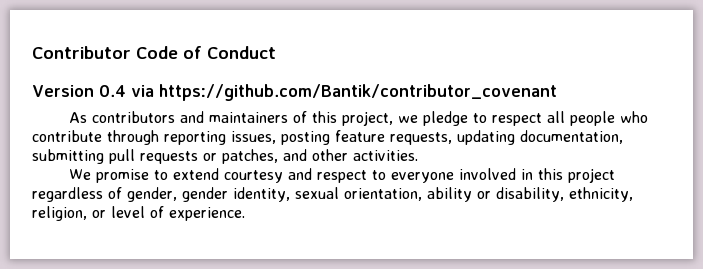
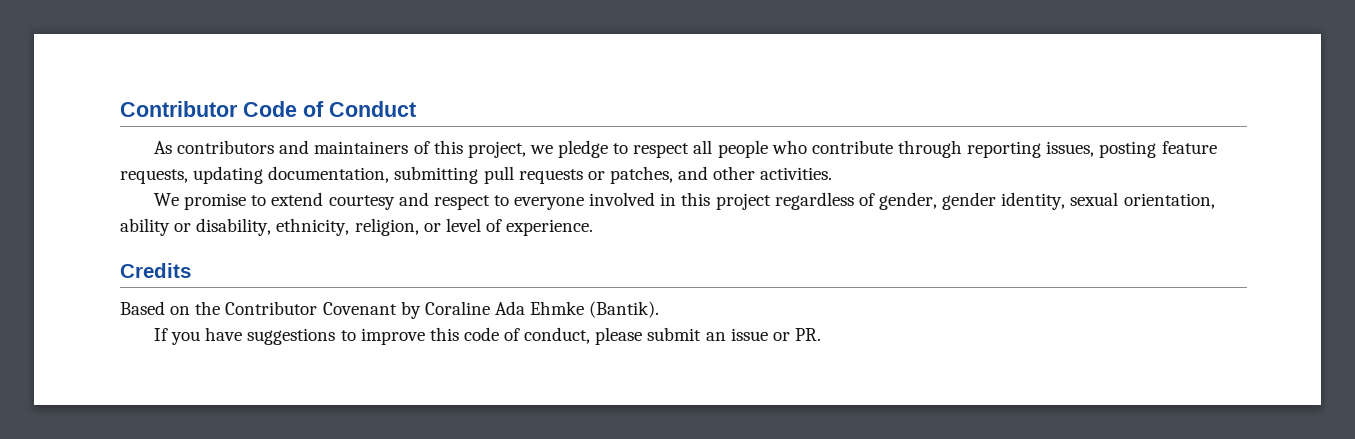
- Version 0.4 via https://github.com/Bantik/contributor_covenant
+ Credits
+ Based on the Contributor Covenant by Coraline Ada Ehmke (Bantik).
+ If you have suggestions to improve this code of conduct, please submit an issue or PR.

